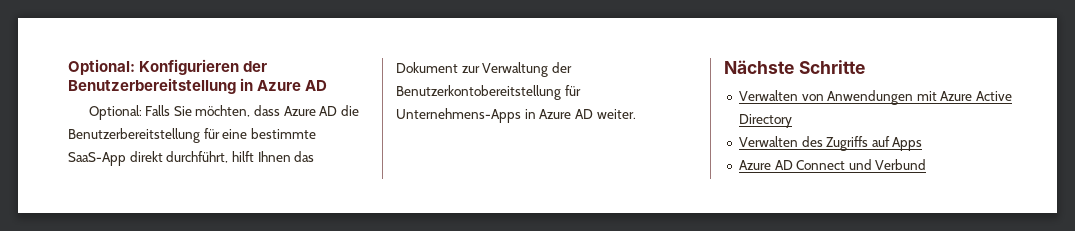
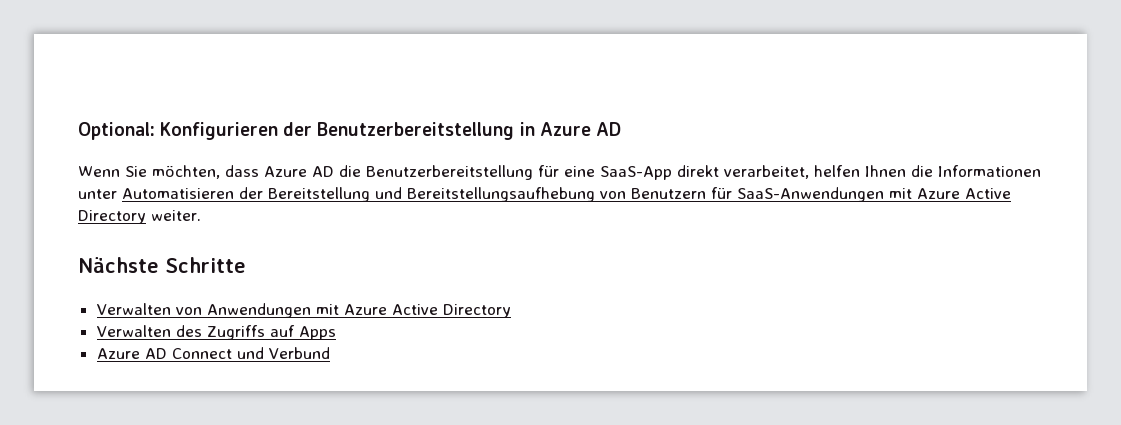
- Optional: Falls Sie möchten, dass Azure AD die Benutzerbereitstellung für eine bestimmte SaaS-App direkt durchführt, hilft Ihnen das Dokument zur Verwaltung der Benutzerkontobereitstellung für Unternehmens-Apps in Azure AD weiter.
+ Wenn Sie möchten, dass Azure AD die Benutzerbereitstellung für eine SaaS-App direkt verarbeitet, helfen Ihnen die Informationen unter Automatisieren der Bereitstellung und Bereitstellungsaufhebung von Benutzern für SaaS-Anwendungen mit Azure Active Directory weiter.

